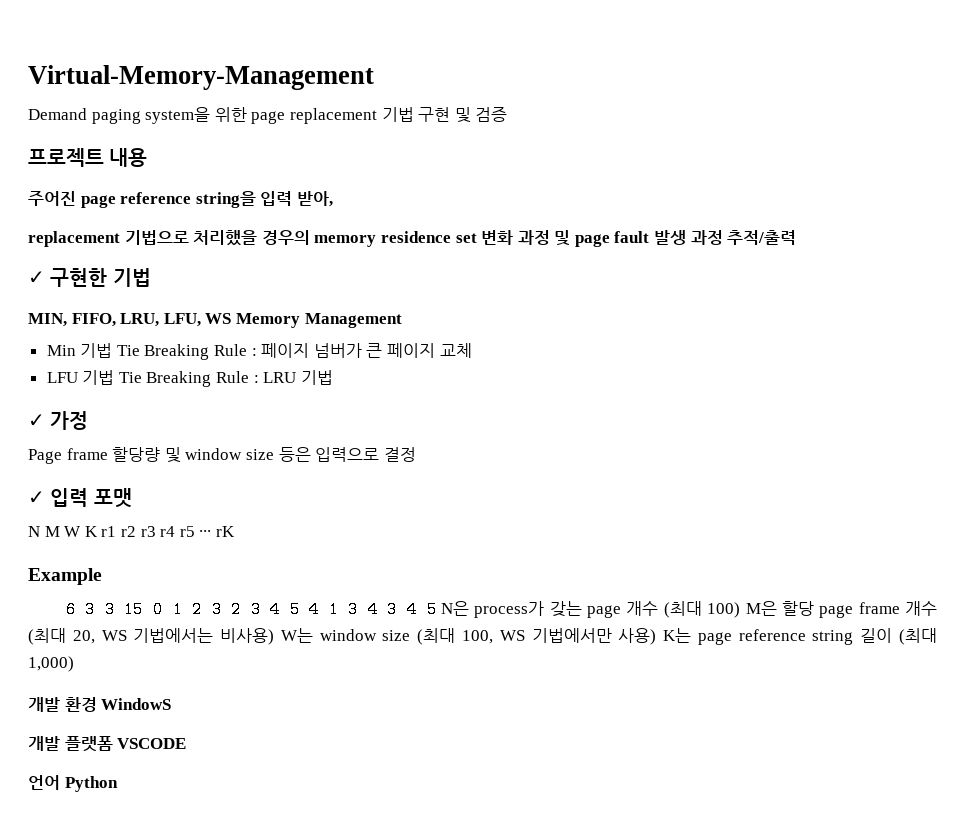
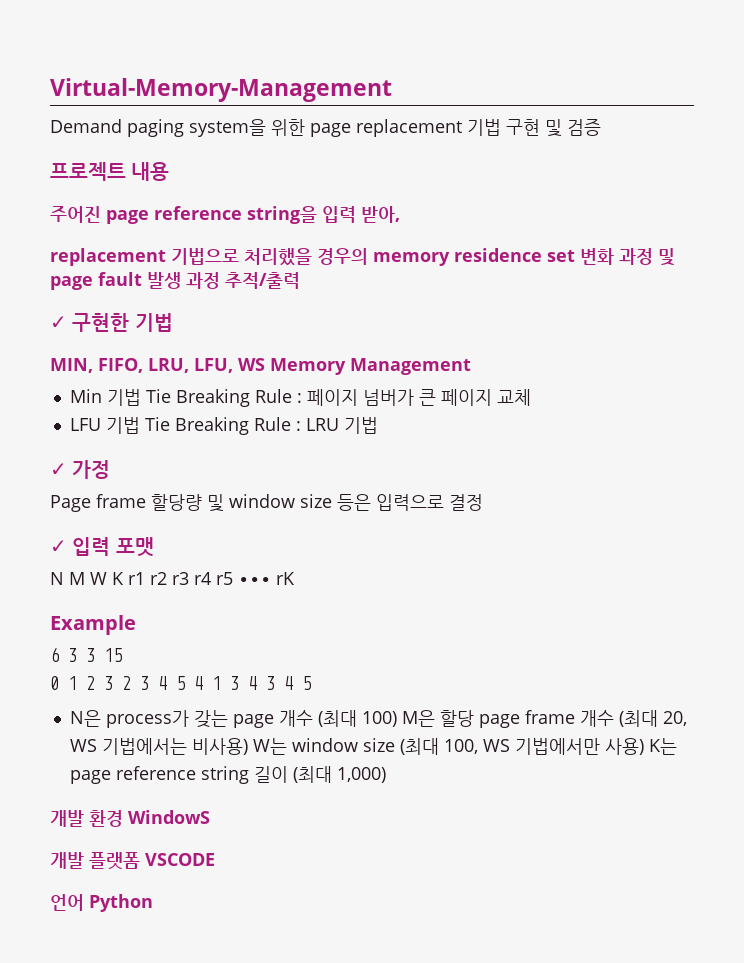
- 6 3 3 15 0 1 2 3 2 3 4 5 4 1 3 4 3 4 5 N은 process가 갖는 page 개수 (최대 100) M은 할당 page frame 개수 (최대 20, WS 기법에서는 비사용) W는 window size (최대 100, WS 기법에서만 사용) K는 page reference string 길이 (최대 1,000)
+ 6 3 3 15
+ 0 1 2 3 2 3 4 5 4 1 3 4 3 4 5
+ N은 process가 갖는 page 개수 (최대 100) M은 할당 page frame 개수 (최대 20, WS 기법에서는 비사용) W는 window size (최대 100, WS 기법에서만 사용) K는 page reference string 길이 (최대 1,000)

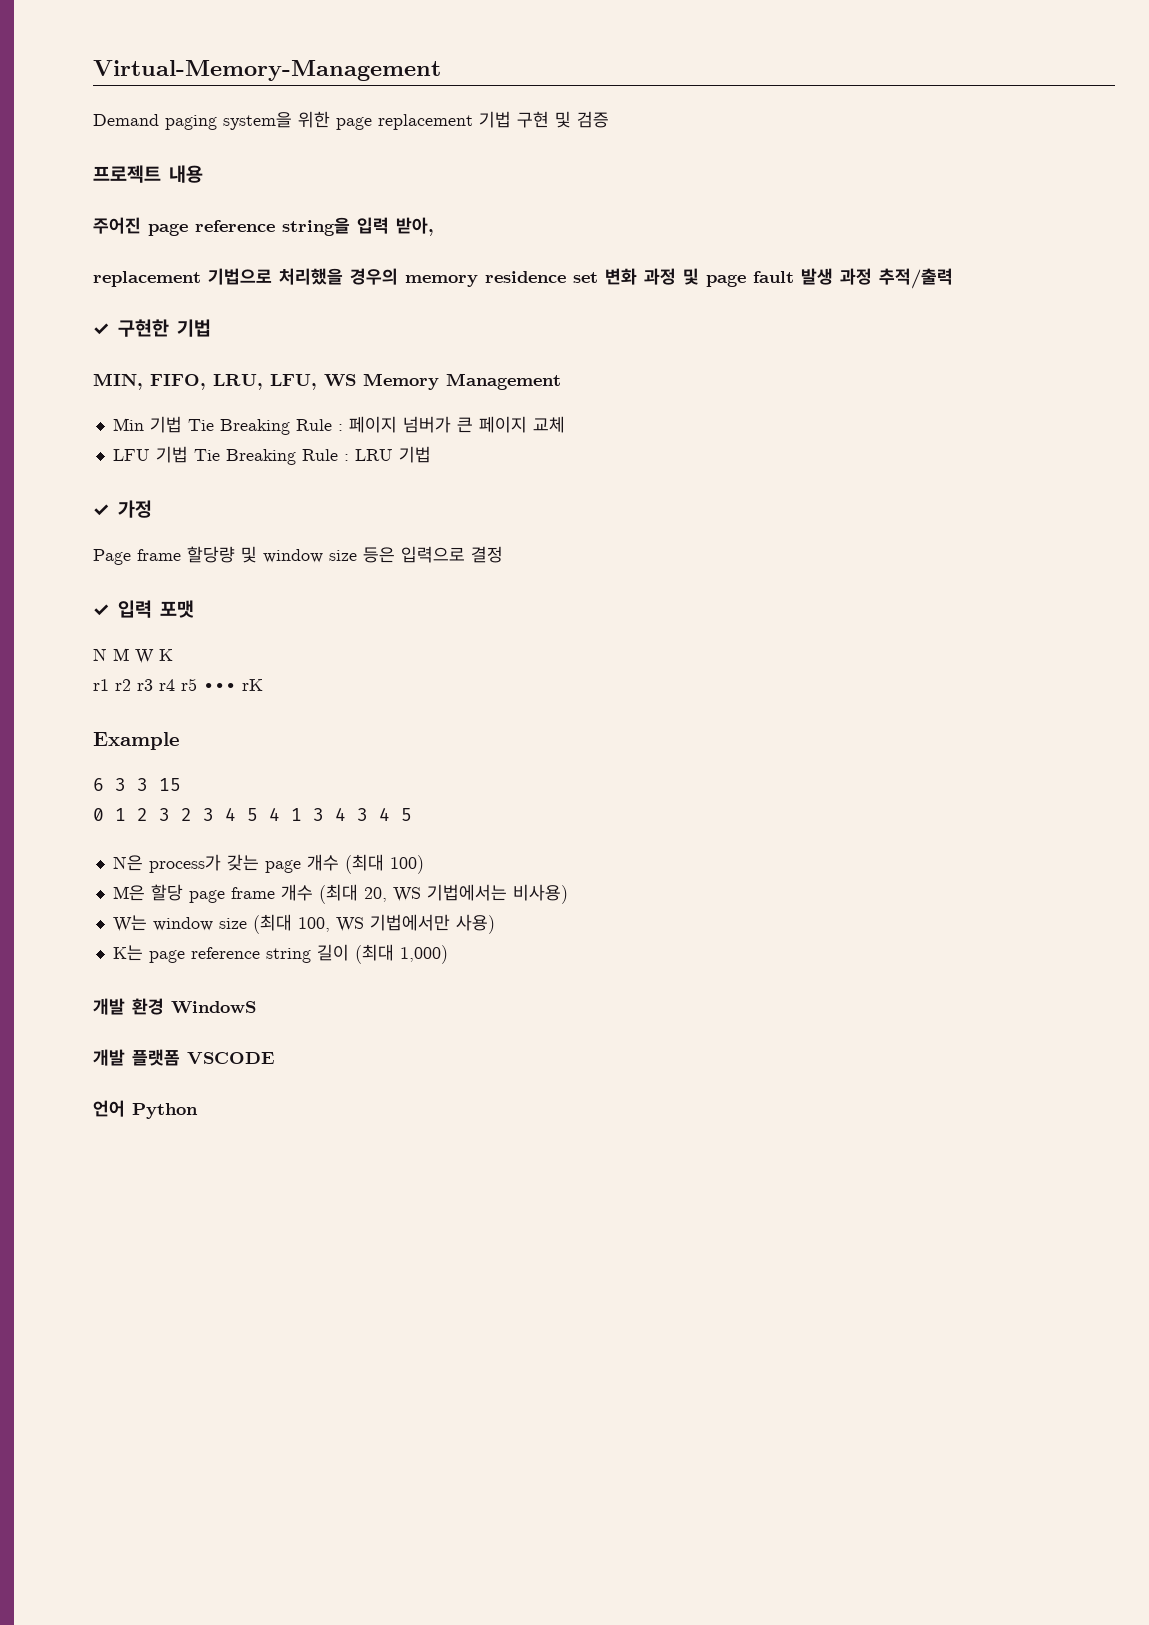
- N M W K r1 r2 r3 r4 r5 ∙∙∙ rK
+ N M W K
+ r1 r2 r3 r4 r5 ∙∙∙ rK
- N은 process가 갖는 page 개수 (최대 100) M은 할당 page frame 개수 (최대 20, WS 기법에서는 비사용) W는 window size (최대 100, WS 기법에서만 사용) K는 page reference string 길이 (최대 1,000)
+ N은 process가 갖는 page 개수 (최대 100)
+ M은 할당 page frame 개수 (최대 20, WS 기법에서는 비사용)
+ W는 window size (최대 100, WS 기법에서만 사용)
+ K는 page reference string 길이 (최대 1,000)

